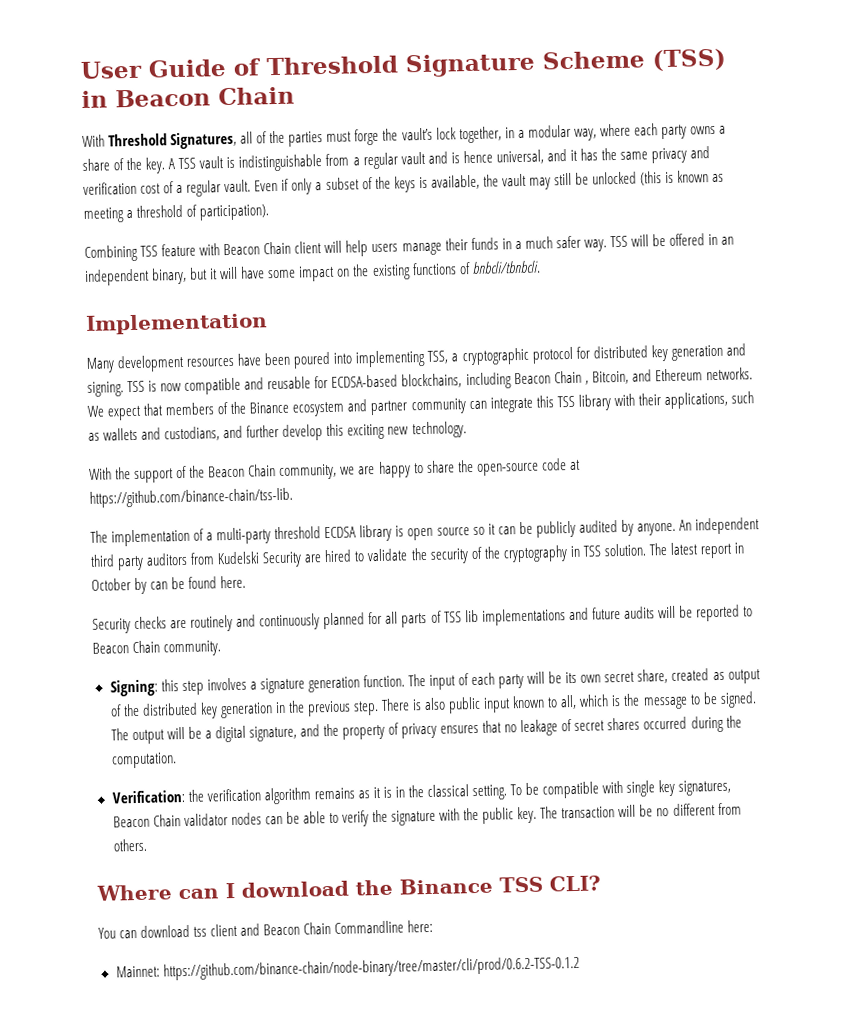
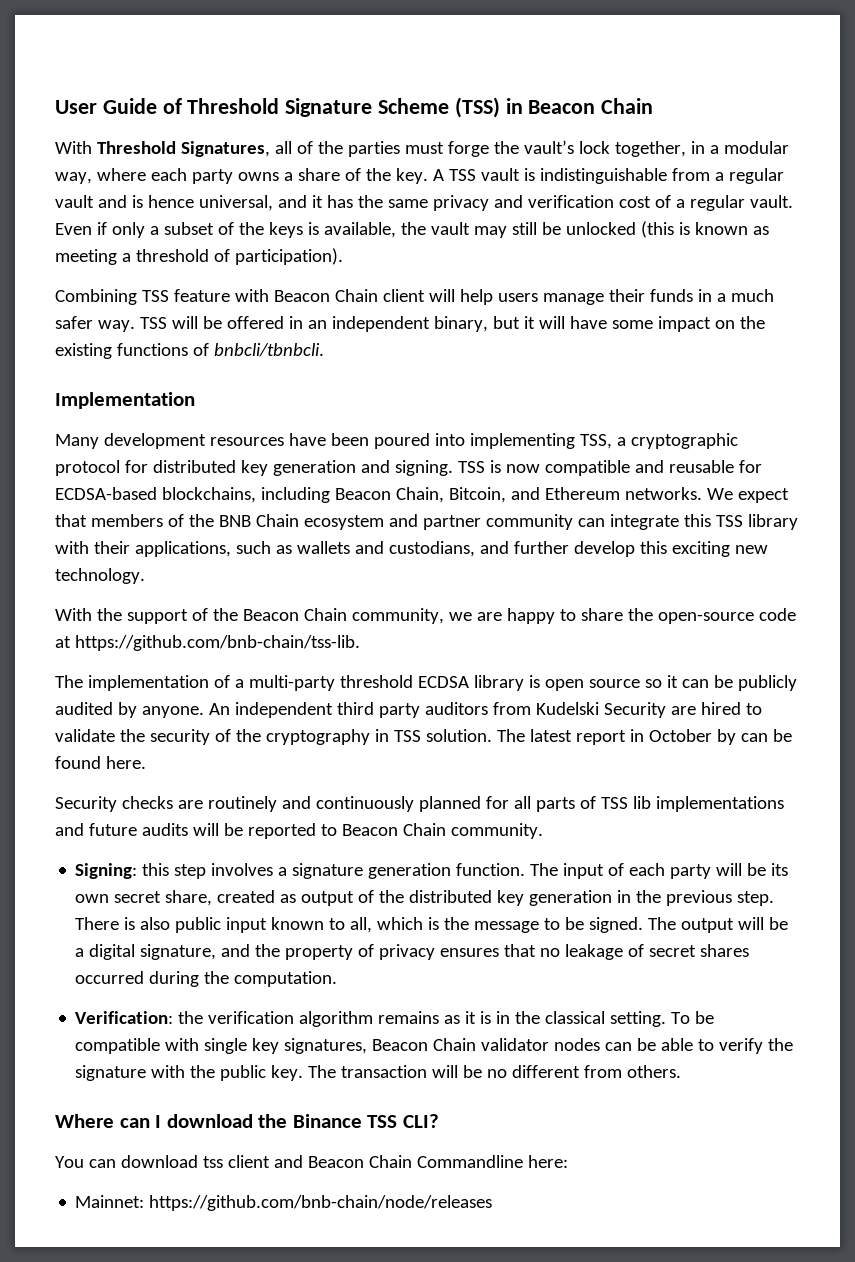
- TSS is now compatible and reusable for ECDSA-based blockchains, including Beacon Chain , Bitcoin, and Ethereum networks.
+ TSS is now compatible and reusable for ECDSA-based blockchains, including Beacon Chain, Bitcoin, and Ethereum networks.
- We expect that members of the Binance ecosystem and partner community can integrate this TSS library with their applications, such as wallets and custodians, and further develop this exciting new technology.
+ We expect that members of the BNB Chain ecosystem and partner community can integrate this TSS library with their applications, such as wallets and custodians, and further develop this exciting new technology.
- With the support of the Beacon Chain community, we are happy to share the open-source code at https://github.com/binance-chain/tss-lib.
+ With the support of the Beacon Chain community, we are happy to share the open-source code at https://github.com/bnb-chain/tss-lib.
- Mainnet: https://github.com/binance-chain/node-binary/tree/master/cli/prod/0.6.2-TSS-0.1.2
+ Mainnet: https://github.com/bnb-chain/node/releases

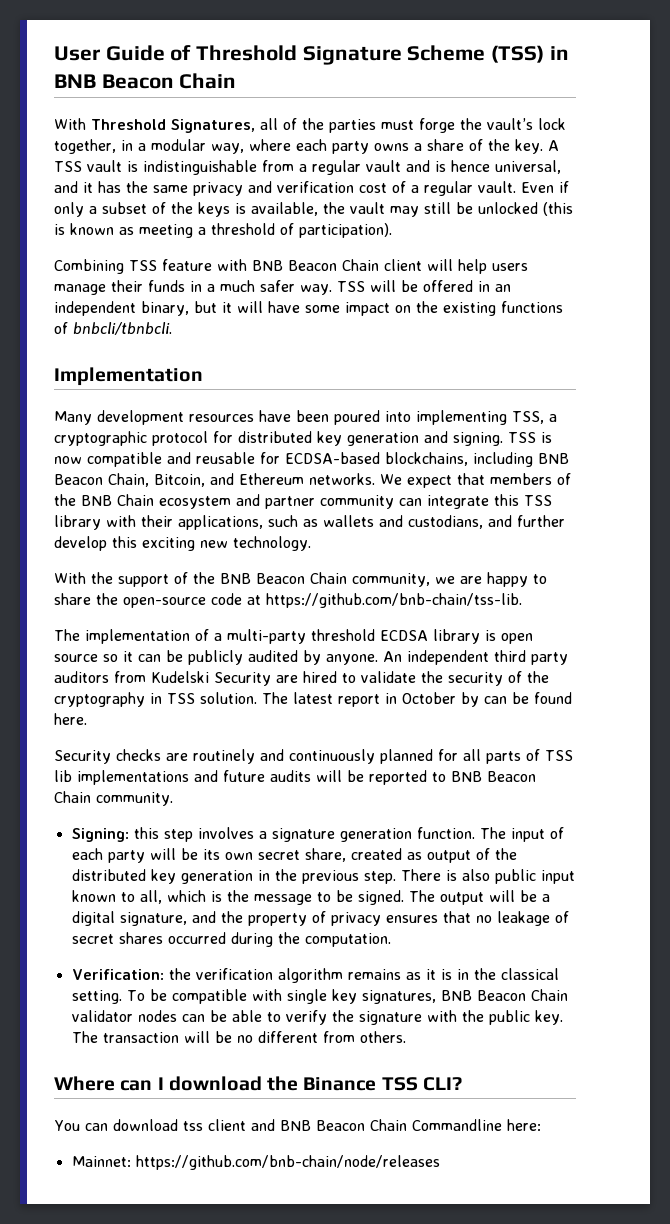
- User Guide of Threshold Signature Scheme (TSS) in Beacon Chain
+ User Guide of Threshold Signature Scheme (TSS) in BNB Beacon Chain
- Combining TSS feature with Beacon Chain client will help users manage their funds in a much safer way.
+ Combining TSS feature with BNB Beacon Chain client will help users manage their funds in a much safer way.
- TSS is now compatible and reusable for ECDSA-based blockchains, including Beacon Chain, Bitcoin, and Ethereum networks.
+ TSS is now compatible and reusable for ECDSA-based blockchains, including BNB Beacon Chain, Bitcoin, and Ethereum networks.
- With the support of the Beacon Chain community, we are happy to share the open-source code at https://github.com/bnb-chain/tss-lib.
+ With the support of the BNB Beacon Chain community, we are happy to share the open-source code at https://github.com/bnb-chain/tss-lib.
- Security checks are routinely and continuously planned for all parts of TSS lib implementations and future audits will be reported to Beacon Chain community.
+ Security checks are routinely and continuously planned for all parts of TSS lib implementations and future audits will be reported to BNB Beacon Chain community.
- To be compatible with single key signatures, Beacon Chain validator nodes can be able to verify the signature with the public key.
+ To be compatible with single key signatures, BNB Beacon Chain validator nodes can be able to verify the signature with the public key.
- You can download tss client and Beacon Chain Commandline here:
+ You can download tss client and BNB Beacon Chain Commandline here:

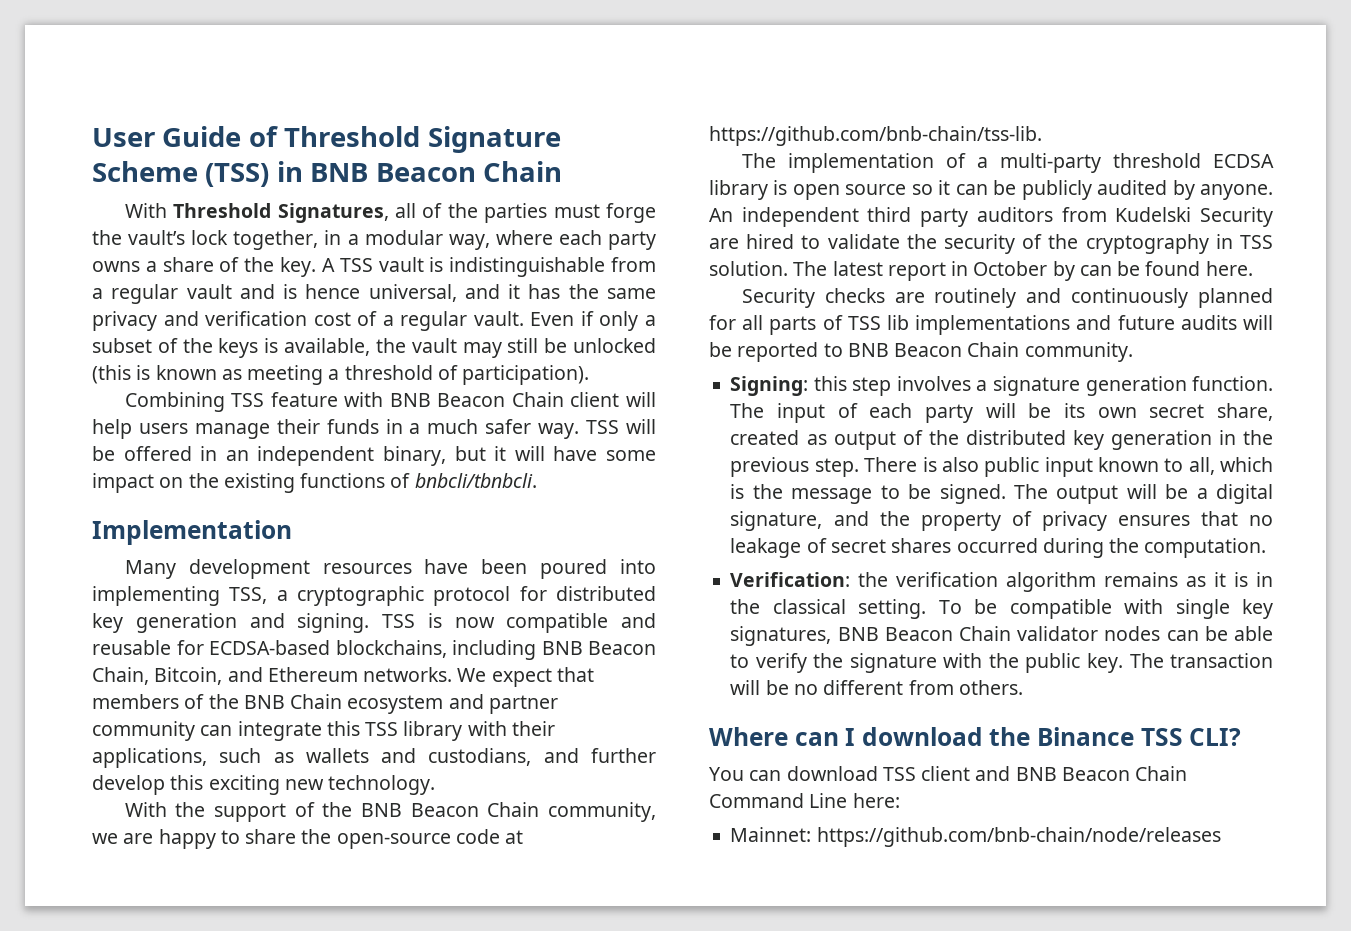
- You can download tss client and BNB Beacon Chain Commandline here:
+ You can download TSS client and BNB Beacon Chain Command Line here:

